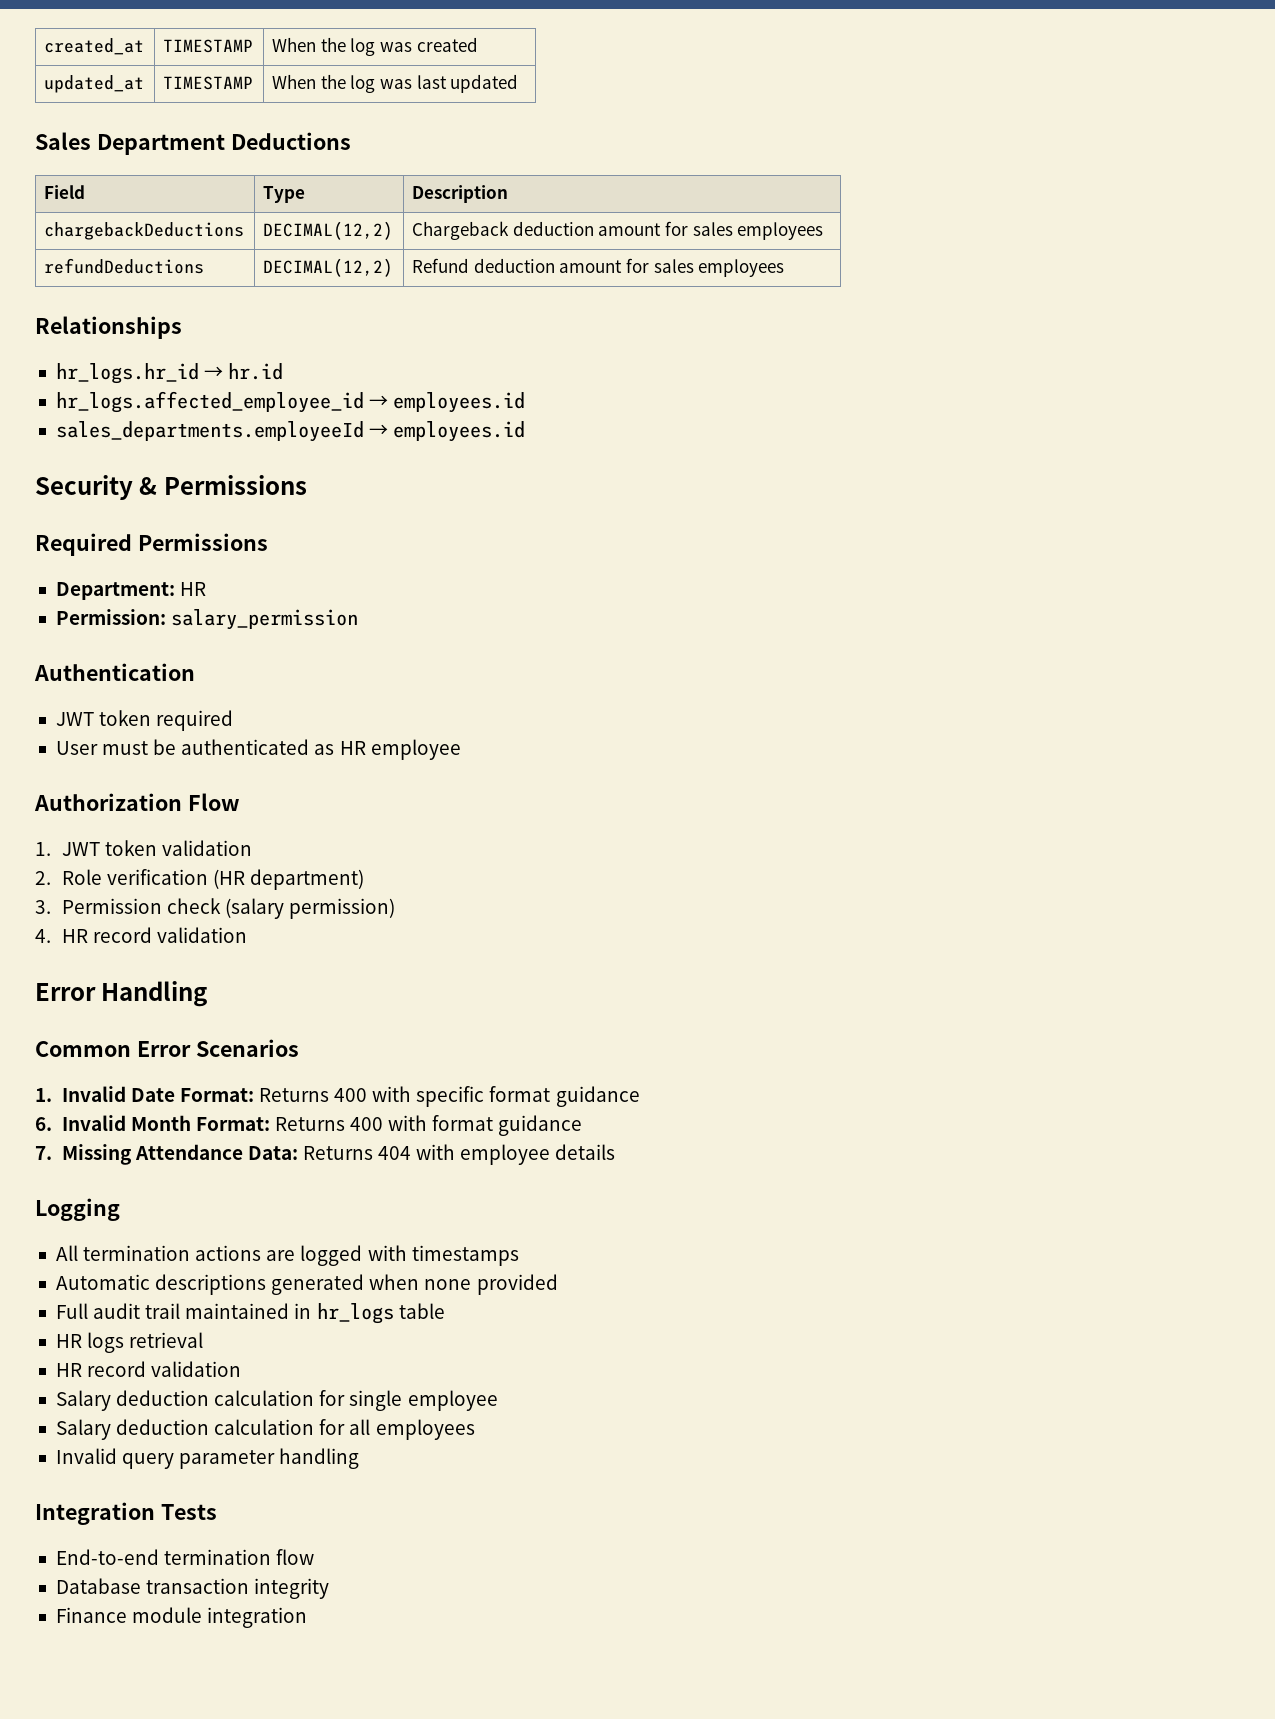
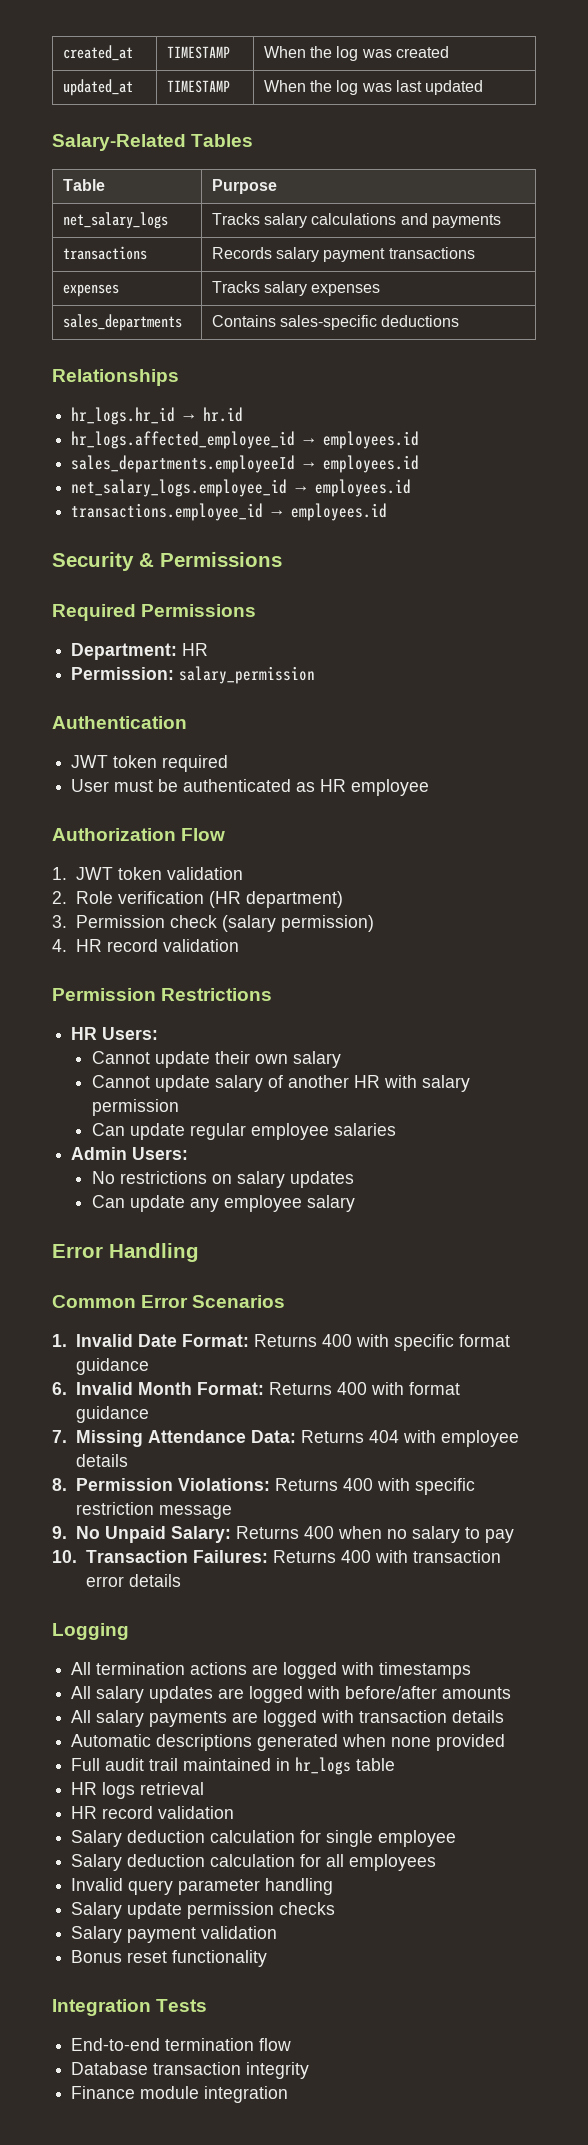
- Sales Department Deductions
- Field | Type | Description
- chargebackDeductions | DECIMAL(12,2) | Chargeback deduction amount for sales employees
- refundDeductions | DECIMAL(12,2) | Refund deduction amount for sales employees
+ Salary-Related Tables
+ Table | Purpose
+ net_salary_logs | Tracks salary calculations and payments
+ transactions | Records salary payment transactions
+ expenses | Tracks salary expenses
+ sales_departments | Contains sales-specific deductions
+ net_salary_logs.employee_id → employees.id
+ transactions.employee_id → employees.id
+ Permission Restrictions
+ HR Users:
+ Cannot update their own salary
+ Cannot update salary of another HR with salary permission
+ Can update regular employee salaries
+ Admin Users:
+ No restrictions on salary updates
+ Can update any employee salary
+ 8. Permission Violations: Returns 400 with specific restriction message
+ 9. No Unpaid Salary: Returns 400 when no salary to pay
+ 10. Transaction Failures: Returns 400 with transaction error details
+ All salary updates are logged with before/after amounts
+ All salary payments are logged with transaction details
+ Salary update permission checks
+ Salary payment validation
+ Bonus reset functionality

